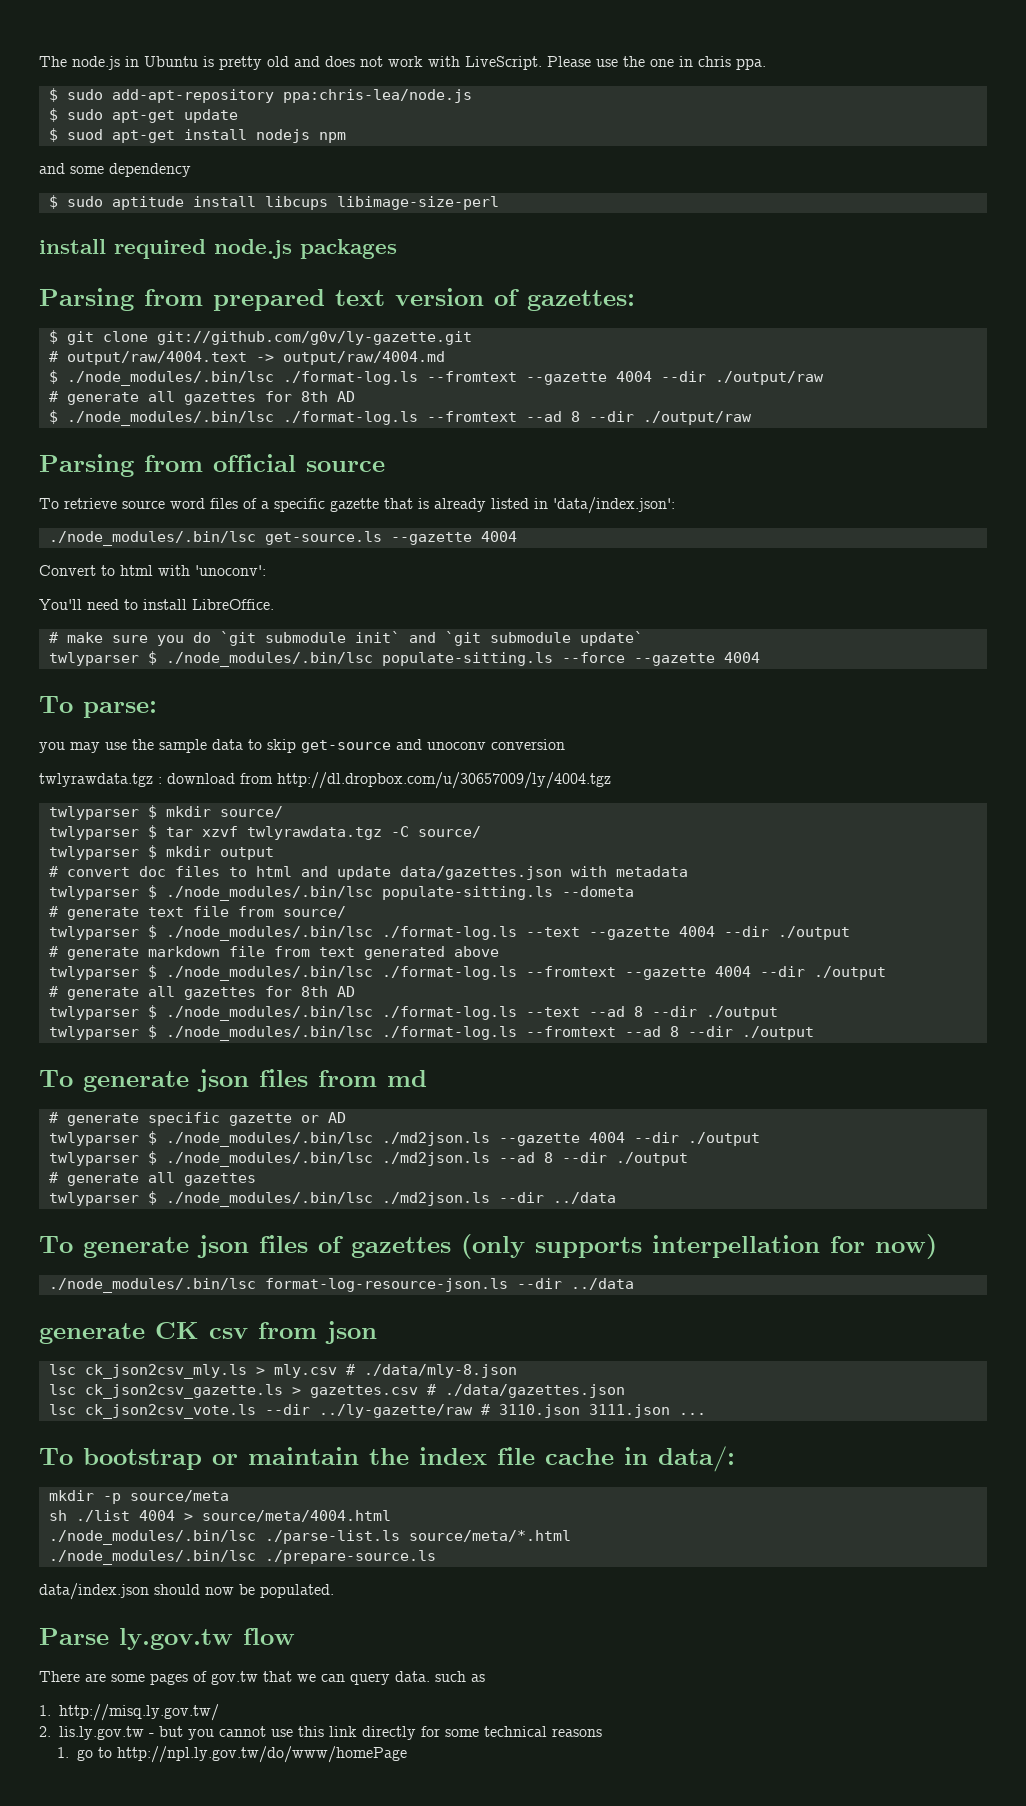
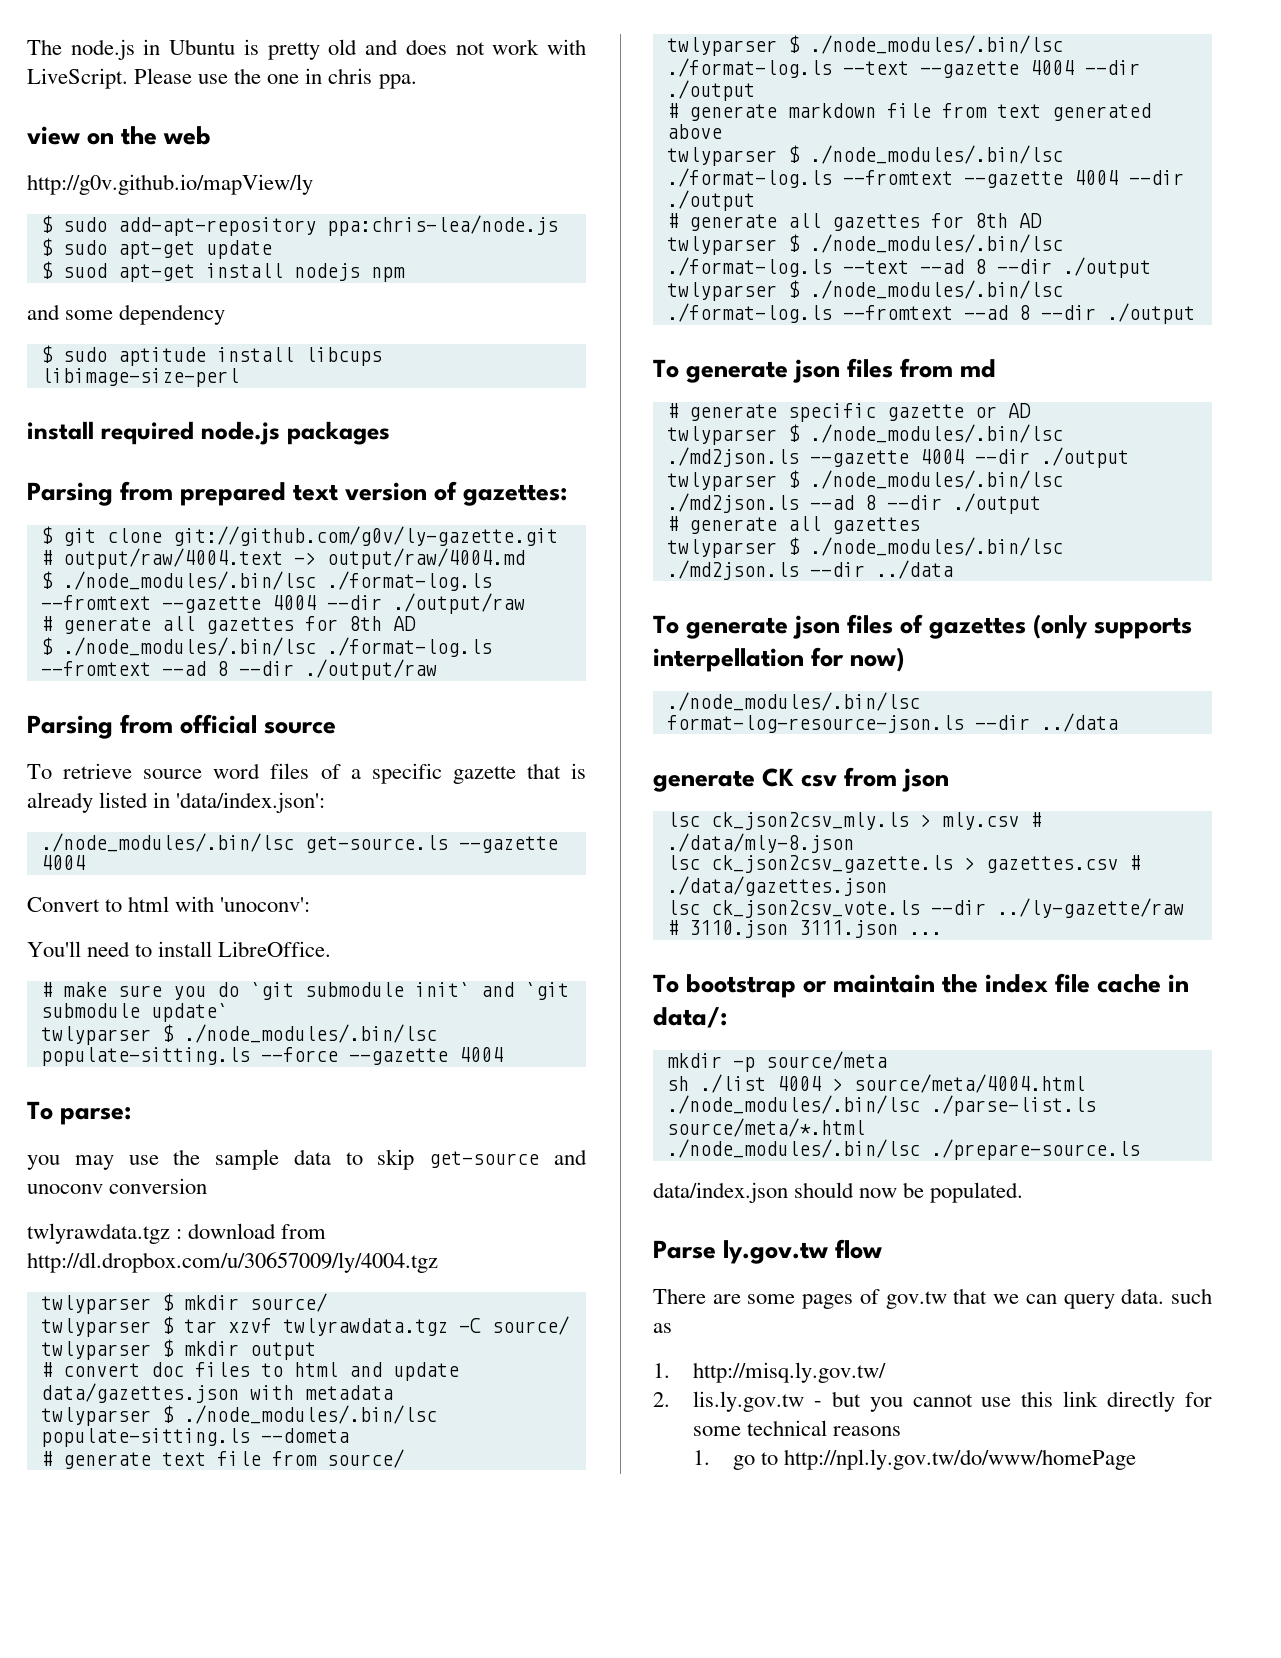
+ view on the web
+ http://g0v.github.io/mapView/ly

